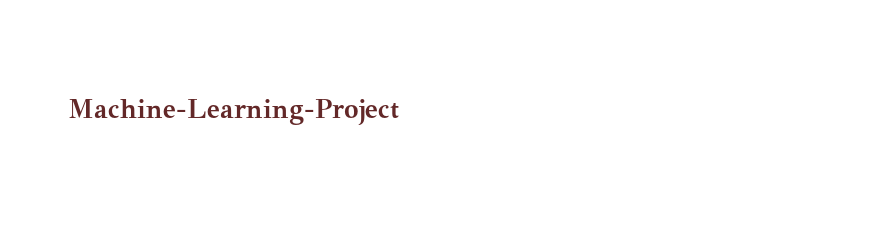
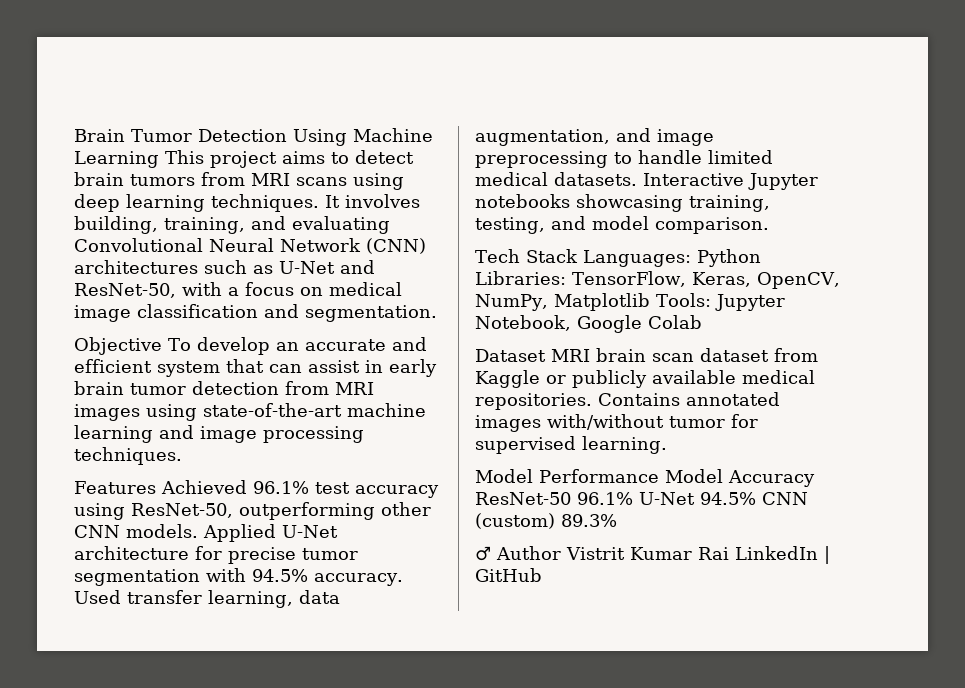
- Machine-Learning-Project
+ Brain Tumor Detection Using Machine Learning This project aims to detect brain tumors from MRI scans using deep learning techniques. It involves building, training, and evaluating Convolutional Neural Network (CNN) architectures such as U-Net and ResNet-50, with a focus on medical image classification and segmentation.
+ Objective To develop an accurate and efficient system that can assist in early brain tumor detection from MRI images using state-of-the-art machine learning and image processing techniques.
+ Features Achieved 96.1% test accuracy using ResNet-50, outperforming other CNN models. Applied U-Net architecture for precise tumor segmentation with 94.5% accuracy. Used transfer learning, data augmentation, and image preprocessing to handle limited medical datasets. Interactive Jupyter notebooks showcasing training, testing, and model comparison.
+ Tech Stack Languages: Python Libraries: TensorFlow, Keras, OpenCV, NumPy, Matplotlib Tools: Jupyter Notebook, Google Colab
+ Dataset MRI brain scan dataset from Kaggle or publicly available medical repositories. Contains annotated images with/without tumor for supervised learning.
+ Model Performance Model Accuracy ResNet-50 96.1% U-Net 94.5% CNN (custom) 89.3%
+ ♂ Author Vistrit Kumar Rai LinkedIn | GitHub

